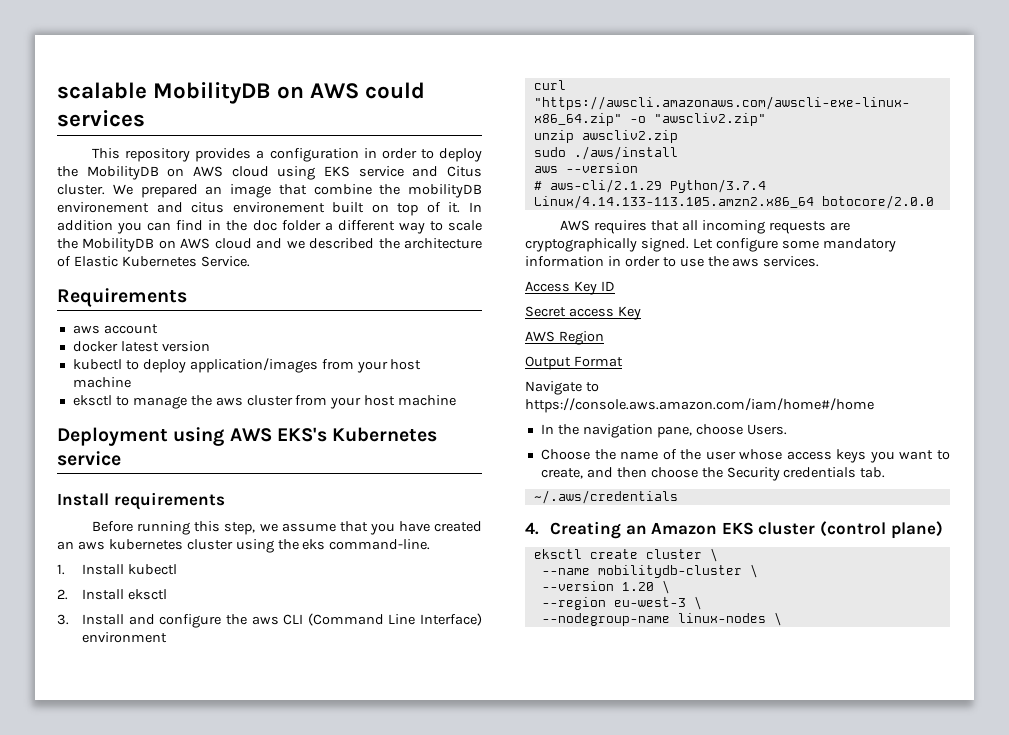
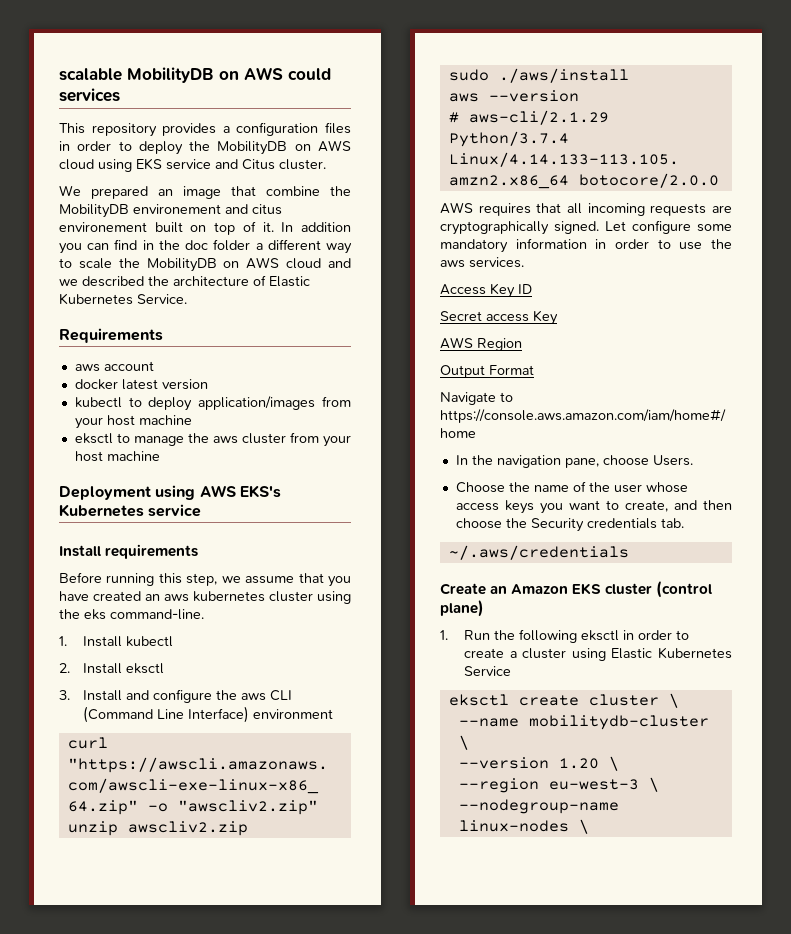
- This repository provides a configuration in order to deploy the MobilityDB on AWS cloud using EKS service and Citus cluster. We prepared an image that combine the mobilityDB environement and citus environement built on top of it.
+ This repository provides a configuration files in order to deploy the MobilityDB on AWS cloud using EKS service and Citus cluster.
+ We prepared an image that combine the MobilityDB environement and citus environement built on top of it.
- 4. Creating an Amazon EKS cluster (control plane)
+ Create an Amazon EKS cluster (control plane)
+ 1. Run the following eksctl in order to create a cluster using Elastic Kubernetes Service

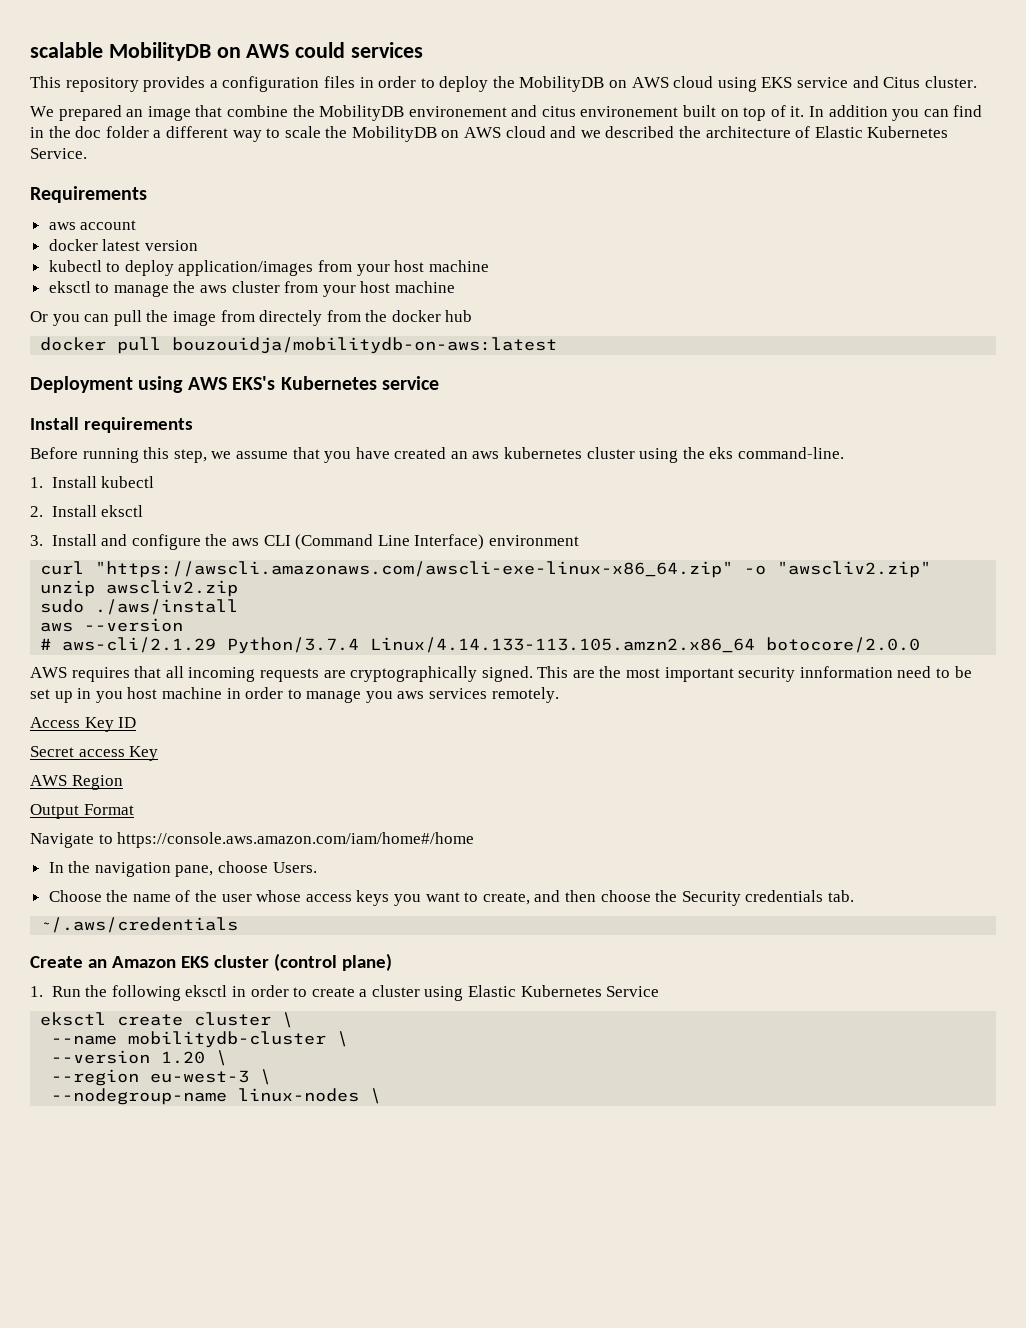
+ Or you can pull the image from directely from the docker hub
+ docker pull bouzouidja/mobilitydb-on-aws:latest
- Let configure some mandatory information in order to use the aws services.
+ This are the most important security innformation need to be set up in you host machine in order to manage you aws services remotely.

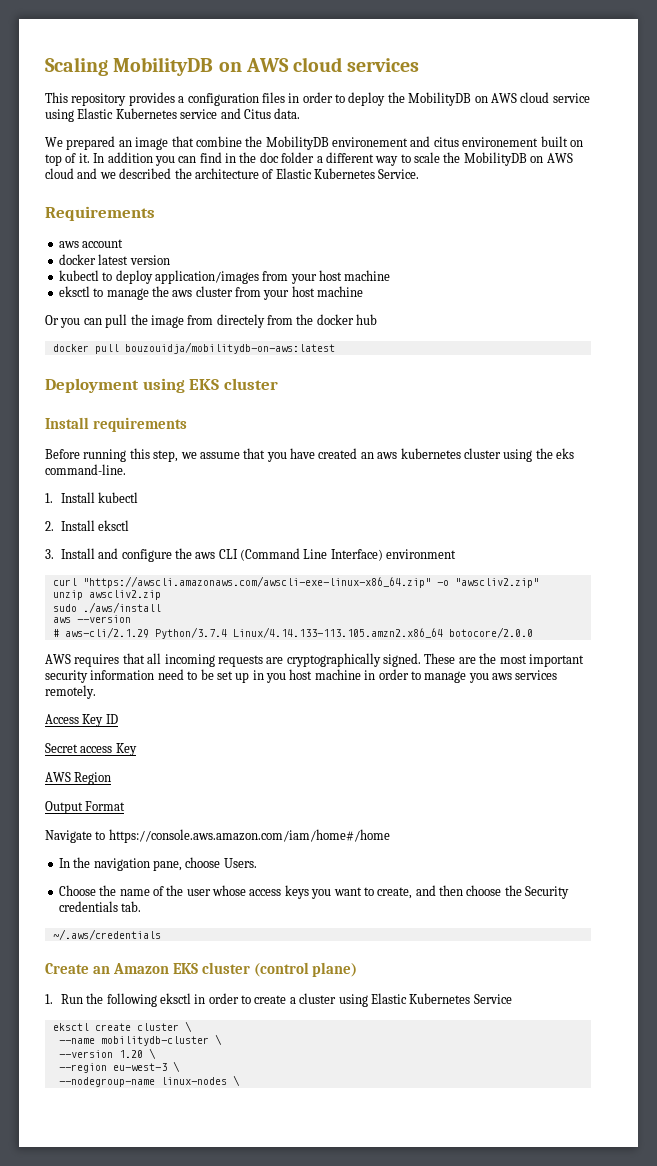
- scalable MobilityDB on AWS could services
+ Scaling MobilityDB on AWS cloud services
- This repository provides a configuration files in order to deploy the MobilityDB on AWS cloud using EKS service and Citus cluster.
+ This repository provides a configuration files in order to deploy the MobilityDB on AWS cloud service using Elastic Kubernetes service and Citus data.
- Deployment using AWS EKS's Kubernetes service
+ Deployment using EKS cluster
- This are the most important security innformation need to be set up in you host machine in order to manage you aws services remotely.
+ These are the most important security information need to be set up in you host machine in order to manage you aws services remotely.

